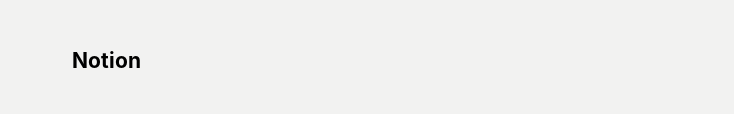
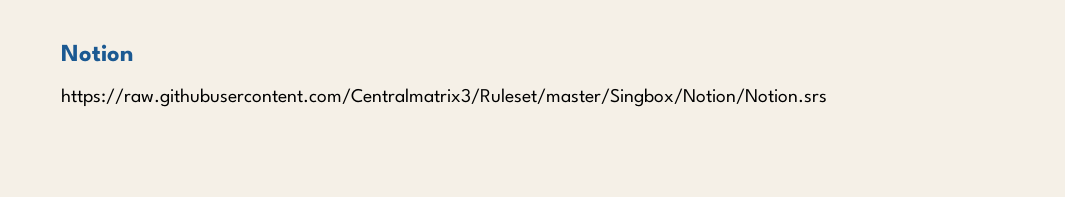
+ https://raw.githubusercontent.com/Centralmatrix3/Ruleset/master/Singbox/Notion/Notion.srs

